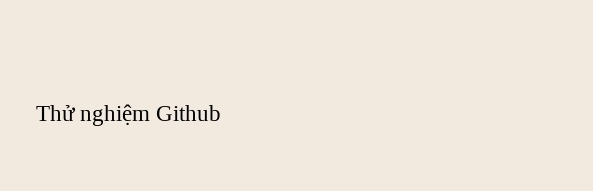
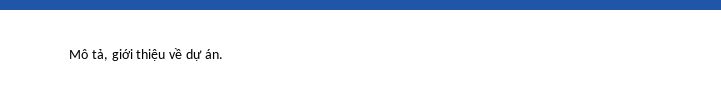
- Thử nghiệm Github
+ Mô tả, giới thiệu về dự án.

